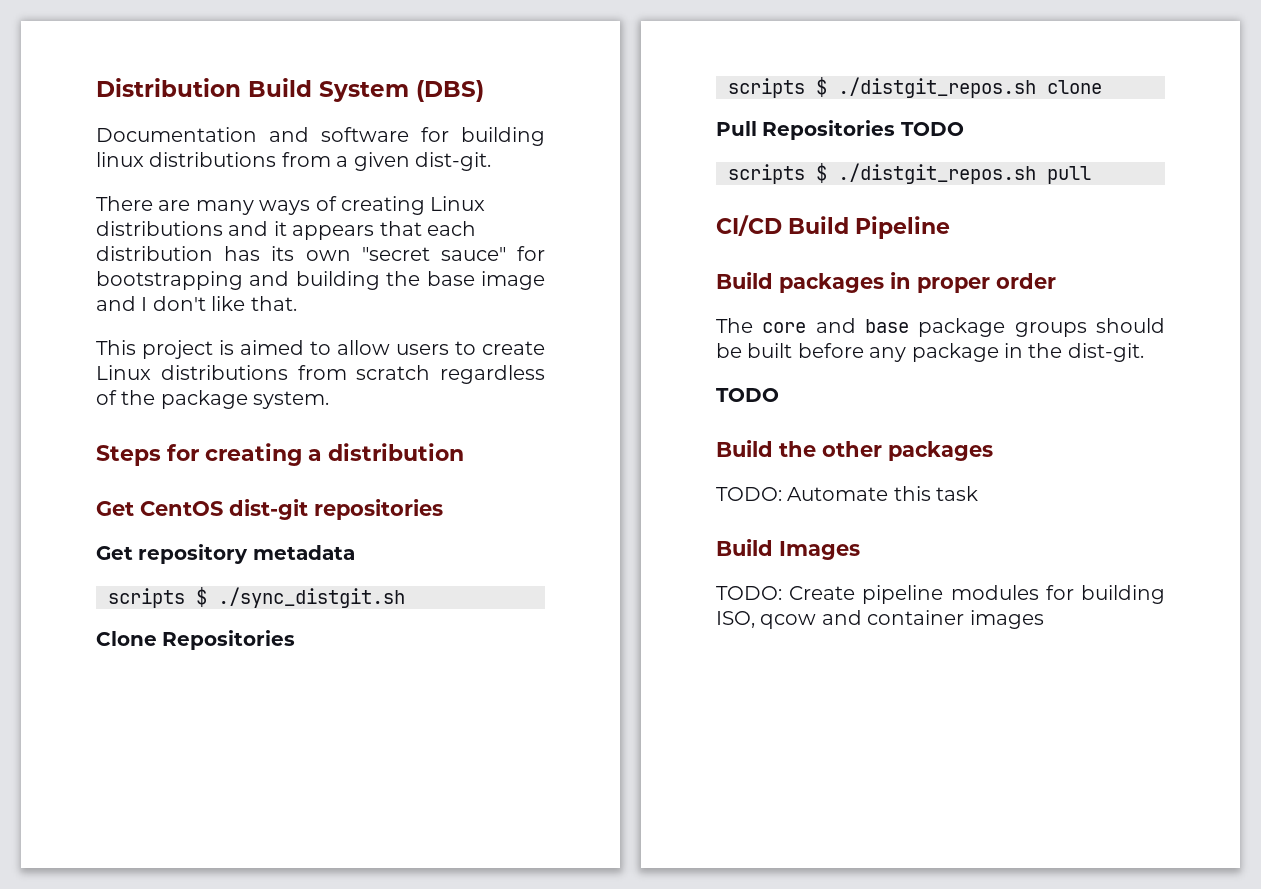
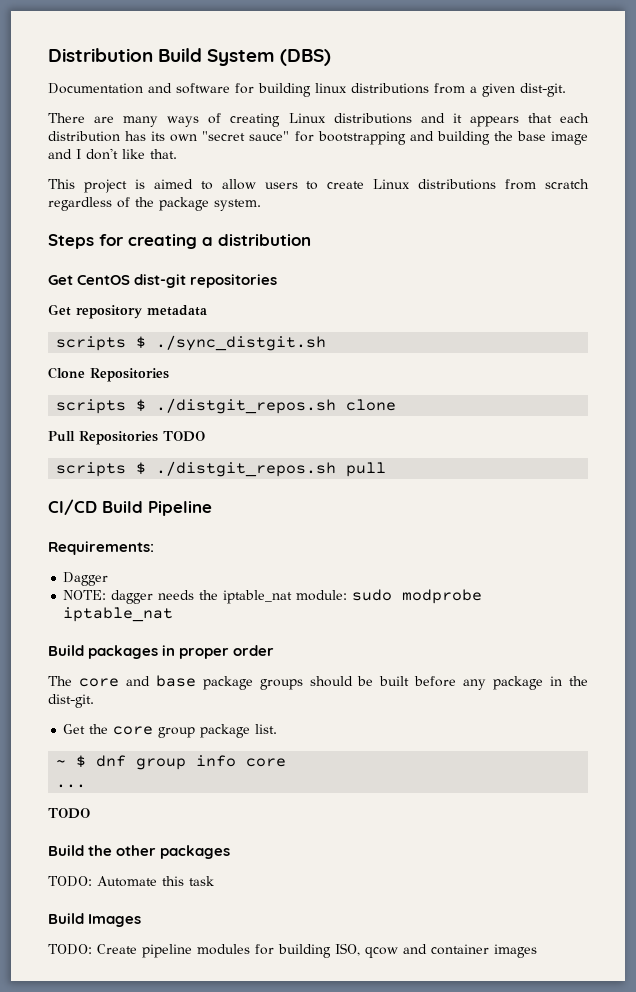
+ Requirements:
+ Dagger
+ NOTE: dagger needs the iptable_nat module: sudo modprobe iptable_nat
+ Get the core group package list.
+ ~ $ dnf group info core
+ ...

